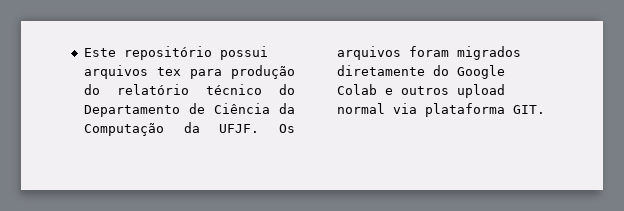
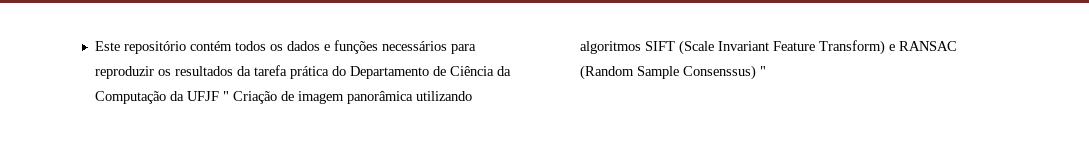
- Este repositório possui arquivos tex para produção do relatório técnico do Departamento de Ciência da Computação da UFJF. Os arquivos foram migrados diretamente do Google Colab e outros upload normal via plataforma GIT.
+ Este repositório contém todos os dados e funções necessários para reproduzir os resultados da tarefa prática do Departamento de Ciência da Computação da UFJF " Criação de imagem panorâmica utilizando algoritmos SIFT (Scale Invariant Feature Transform) e RANSAC (Random Sample Consenssus) "

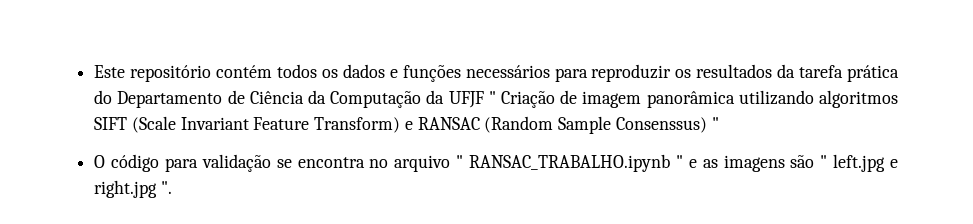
+ O código para validação se encontra no arquivo " RANSAC_TRABALHO.ipynb " e as imagens são " left.jpg e right.jpg ".

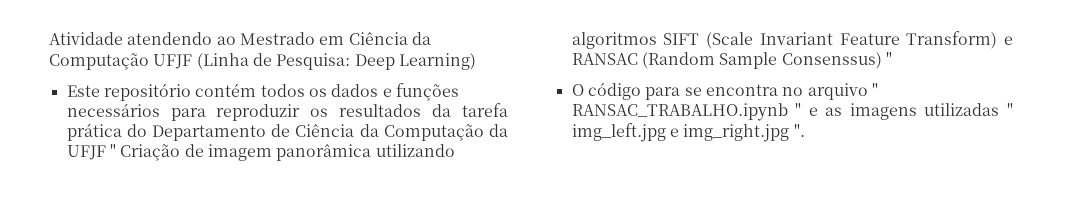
+ Atividade atendendo ao Mestrado em Ciência da Computação UFJF (Linha de Pesquisa: Deep Learning)
- O código para validação se encontra no arquivo " RANSAC_TRABALHO.ipynb " e as imagens são " left.jpg e right.jpg ".
+ O código para se encontra no arquivo " RANSAC_TRABALHO.ipynb " e as imagens utilizadas " img_left.jpg e img_right.jpg ".

